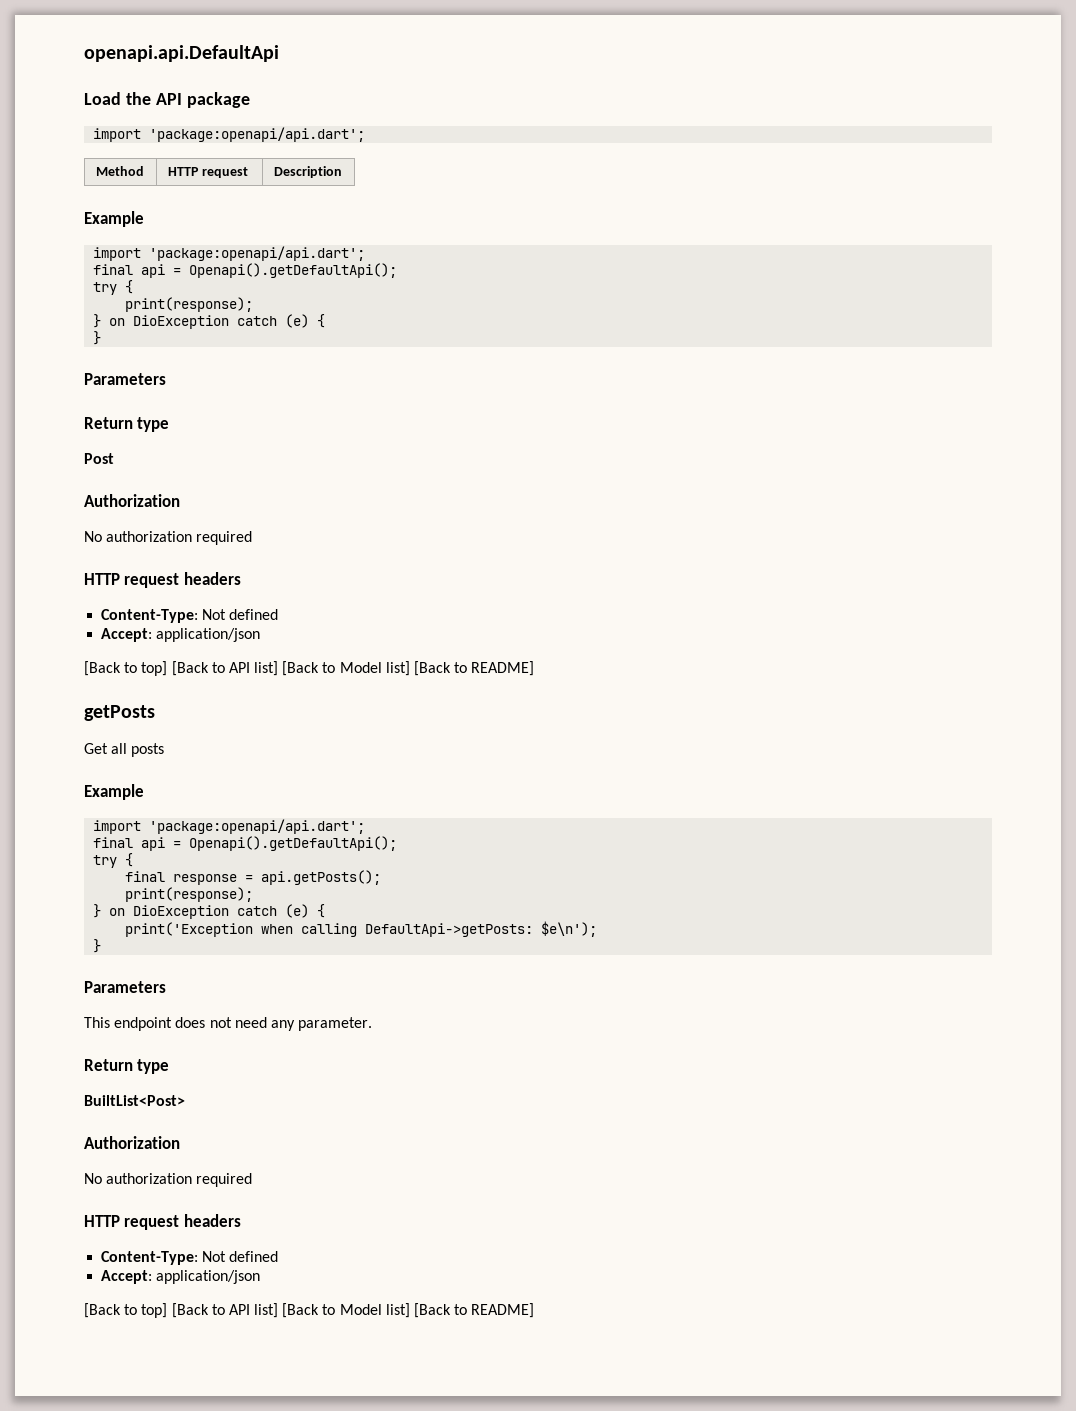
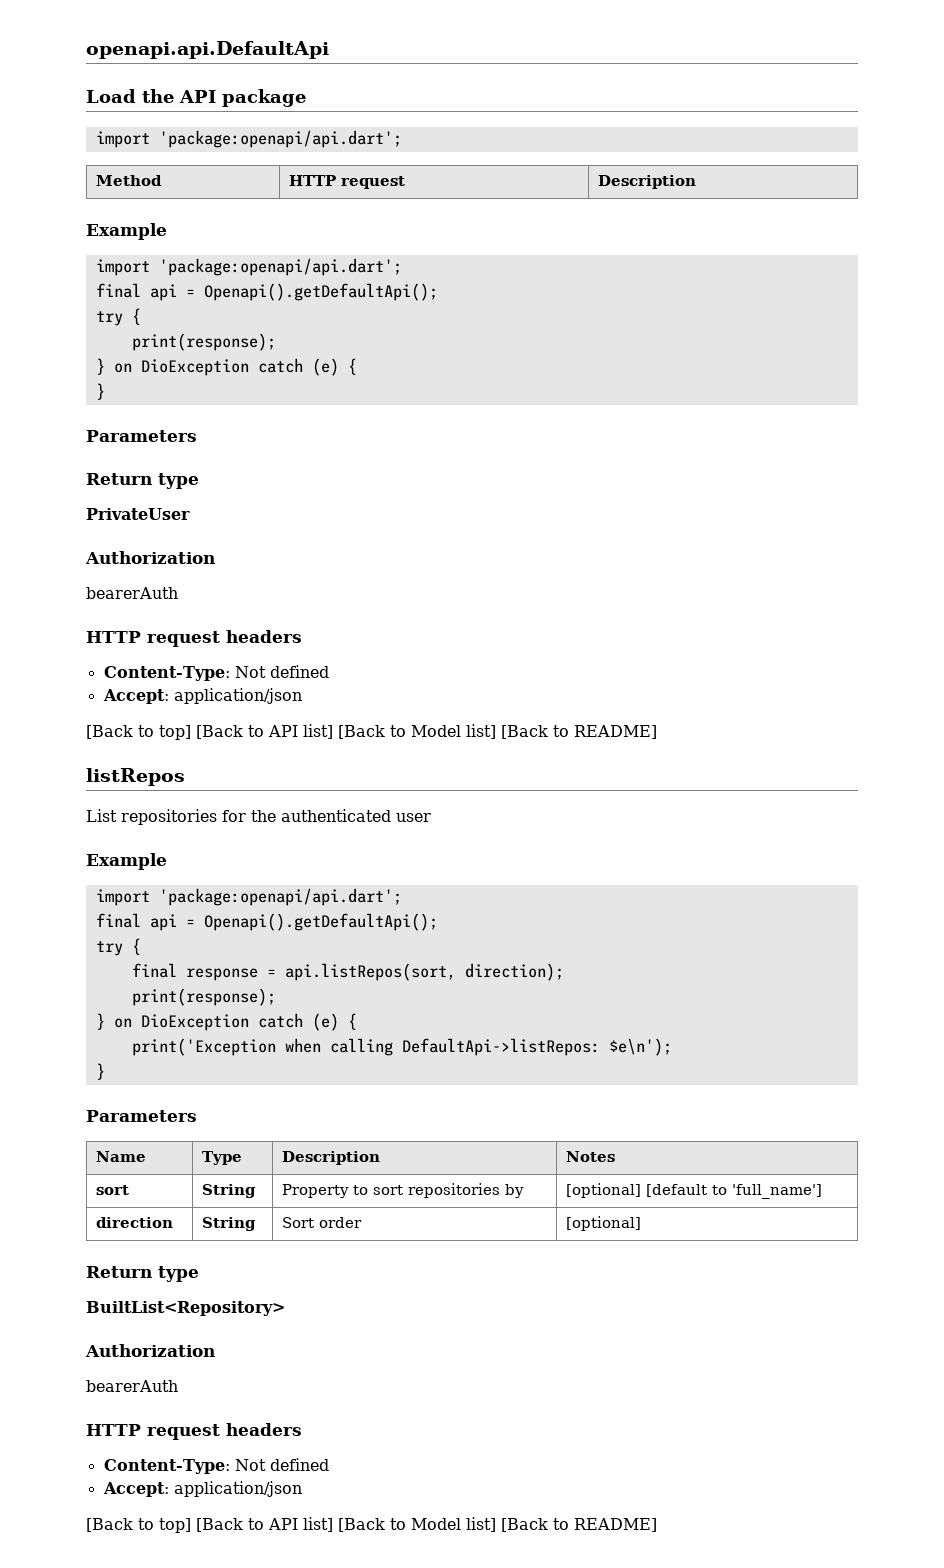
- Post
+ PrivateUser
  Authorization
- No authorization required
+ bearerAuth
- getPosts
- Get all posts
+ listRepos
+ List repositories for the authenticated user
- final response = api.getPosts();
+ final response = api.listRepos(sort, direction);
- print('Exception when calling DefaultApi->getPosts: $e\n');
+ print('Exception when calling DefaultApi->listRepos: $e\n');
- This endpoint does not need any parameter.
+ Name | Type | Description | Notes
+ sort | String | Property to sort repositories by | [optional] [default to 'full_name']
+ direction | String | Sort order | [optional]
  Return type
- BuiltList<Post>
+ BuiltList<Repository>
  Authorization
- No authorization required
+ bearerAuth

